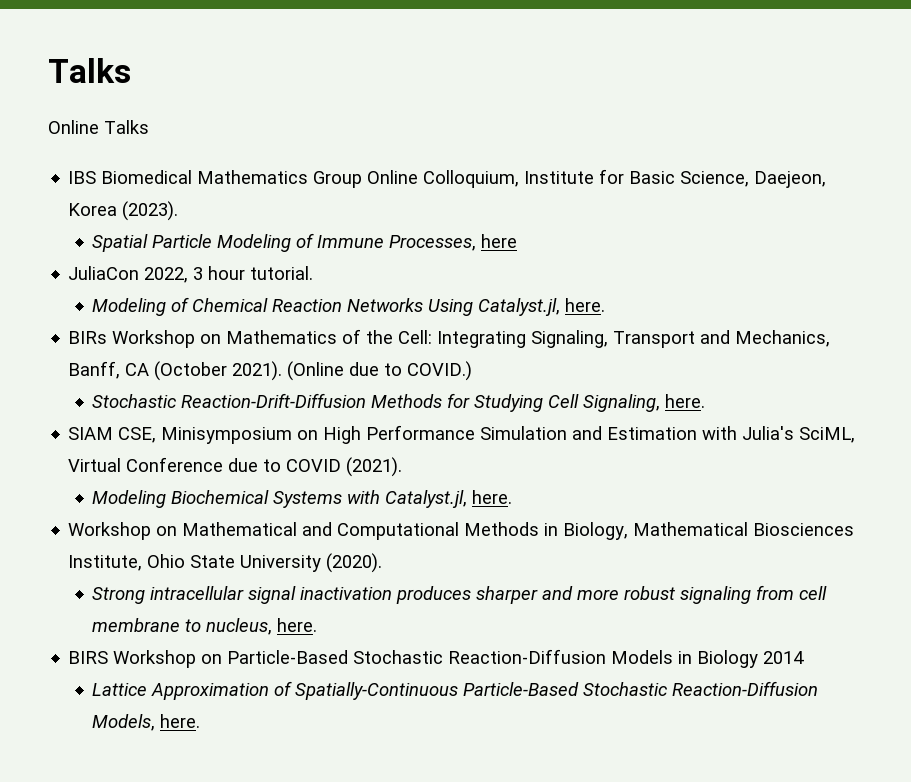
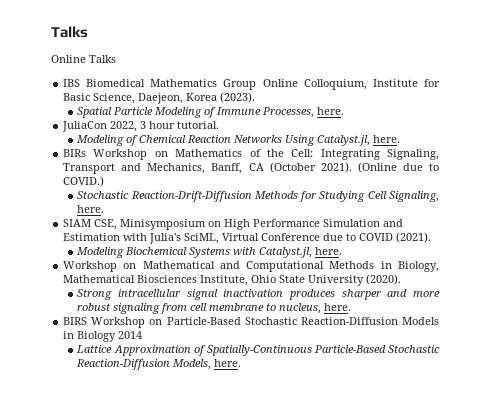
- Spatial Particle Modeling of Immune Processes, here
+ Spatial Particle Modeling of Immune Processes, here.

